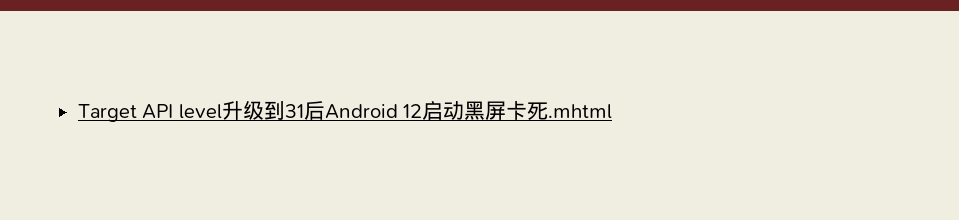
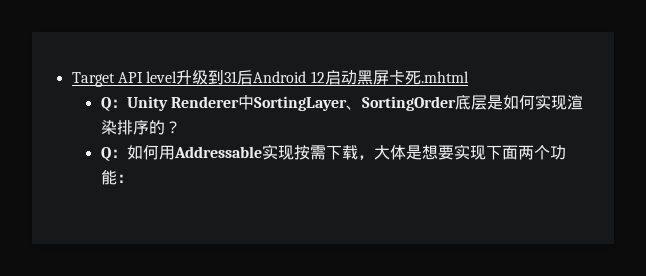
+ Q：Unity Renderer中SortingLayer、SortingOrder底层是如何实现渲染排序的？
+ Q：如何用Addressable实现按需下载，大体是想要实现下面两个功能：

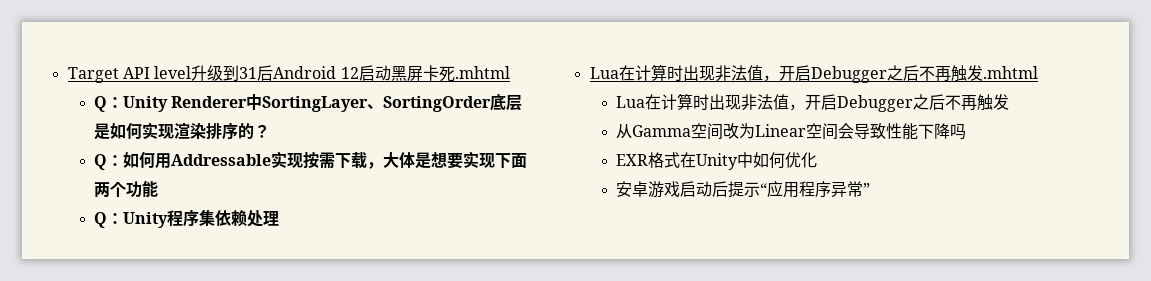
- Q：如何用Addressable实现按需下载，大体是想要实现下面两个功能：
+ Q：如何用Addressable实现按需下载，大体是想要实现下面两个功能
+ Q：Unity程序集依赖处理
+ Lua在计算时出现非法值，开启Debugger之后不再触发.mhtml
+ Lua在计算时出现非法值，开启Debugger之后不再触发
+ 从Gamma空间改为Linear空间会导致性能下降吗
+ EXR格式在Unity中如何优化
+ 安卓游戏启动后提示“应用程序异常”

